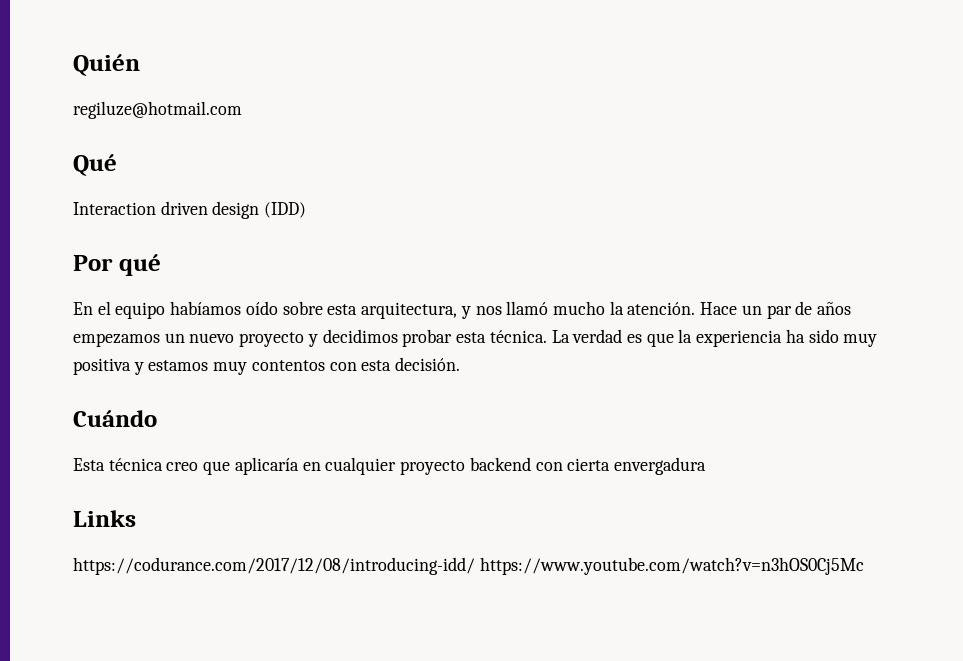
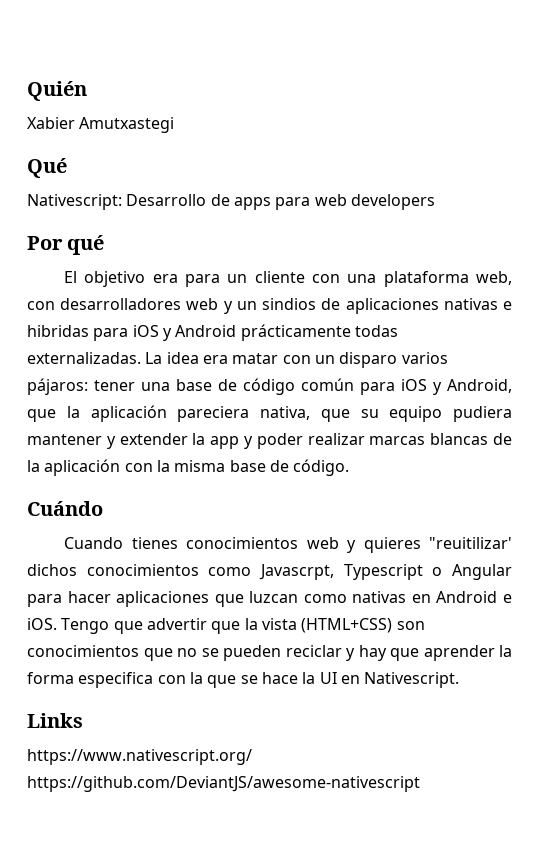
- regiluze@hotmail.com
+ Xabier Amutxastegi
- Interaction driven design (IDD)
+ Nativescript: Desarrollo de apps para web developers
  Por qué
- En el equipo habíamos oído sobre esta arquitectura, y nos llamó mucho la atención. Hace un par de años empezamos un nuevo proyecto y decidimos probar esta técnica. La verdad es que la experiencia ha sido muy positiva y estamos muy contentos con esta decisión.
+ El objetivo era para un cliente con una plataforma web, con desarrolladores web y un sindios de aplicaciones nativas e hibridas para iOS y Android prácticamente todas externalizadas. La idea era matar con un disparo varios pájaros: tener una base de código común para iOS y Android, que la aplicación pareciera nativa, que su equipo pudiera mantener y extender la app y poder realizar marcas blancas de la aplicación con la misma base de código.
  Cuándo
- Esta técnica creo que aplicaría en cualquier proyecto backend con cierta envergadura
+ Cuando tienes conocimientos web y quieres "reuitilizar' dichos conocimientos como Javascrpt, Typescript o Angular para hacer aplicaciones que luzcan como nativas en Android e iOS. Tengo que advertir que la vista (HTML+CSS) son conocimientos que no se pueden reciclar y hay que aprender la forma especifica con la que se hace la UI en Nativescript.
- https://codurance.com/2017/12/08/introducing-idd/ https://www.youtube.com/watch?v=n3hOS0Cj5Mc
+ https://www.nativescript.org/ https://github.com/DeviantJS/awesome-nativescript

